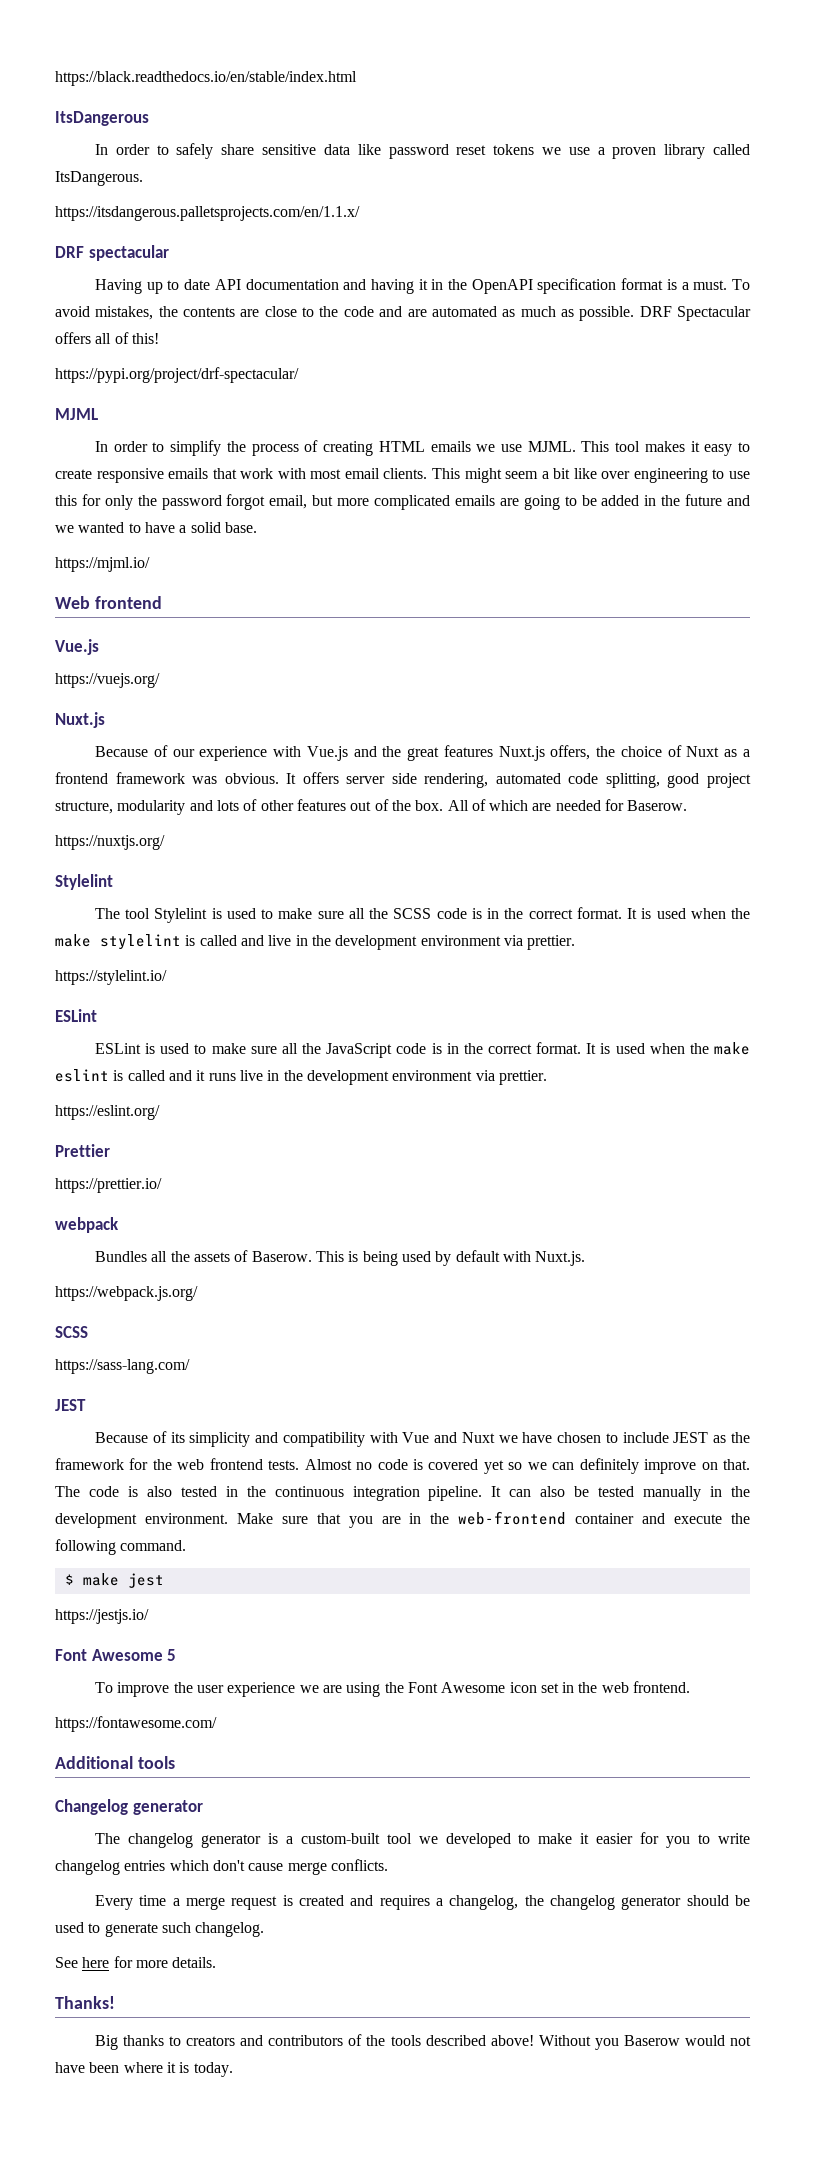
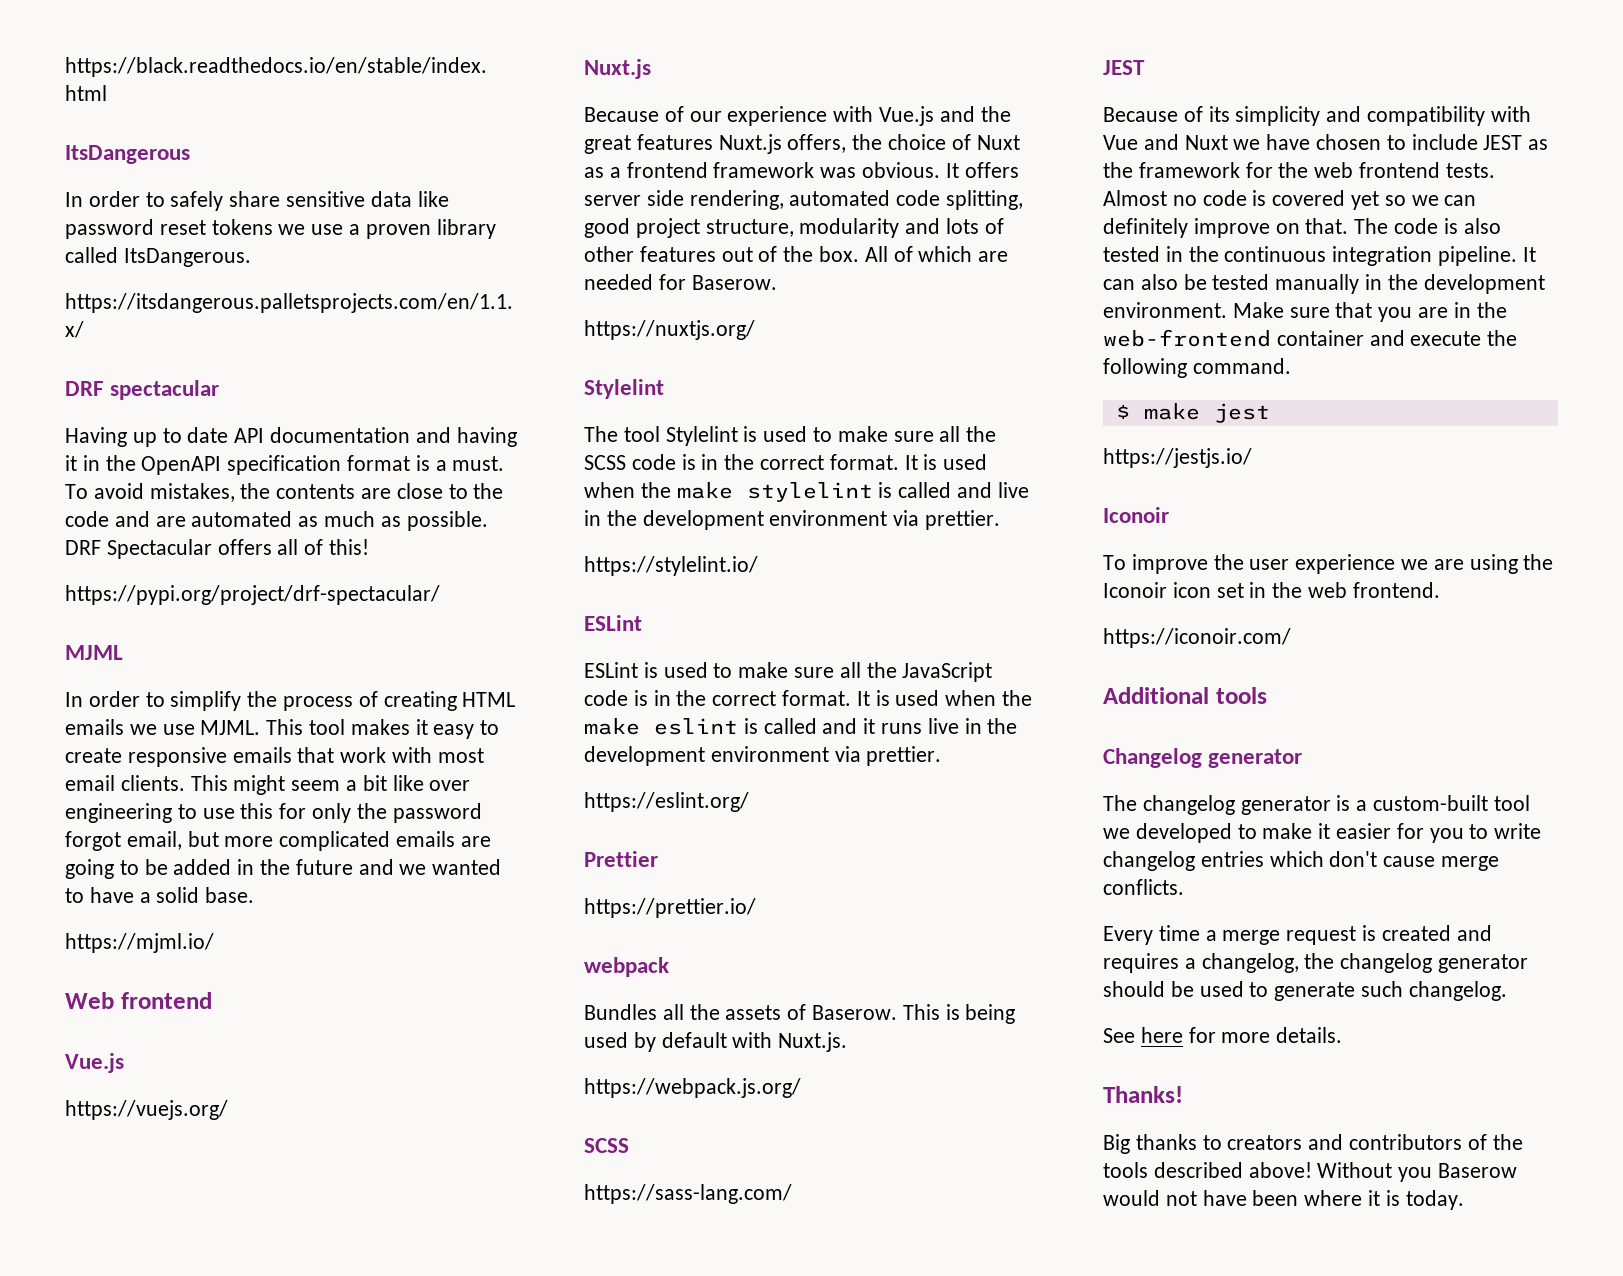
  https://jestjs.io/
- Font Awesome 5
+ Iconoir
- To improve the user experience we are using the Font Awesome icon set in the web frontend.
+ To improve the user experience we are using the Iconoir icon set in the web frontend.
- https://fontawesome.com/
+ https://iconoir.com/

